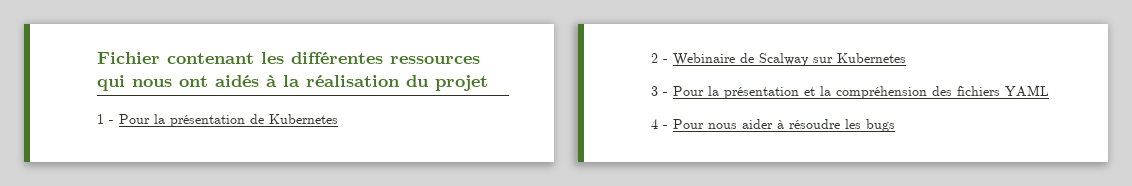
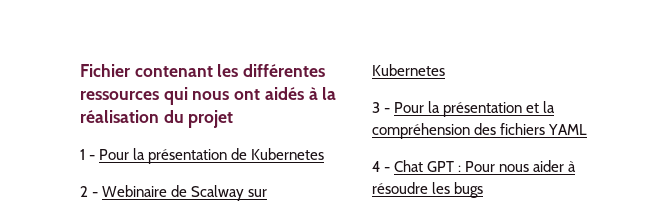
- 4 - Pour nous aider à résoudre les bugs
+ 4 - Chat GPT : Pour nous aider à résoudre les bugs

